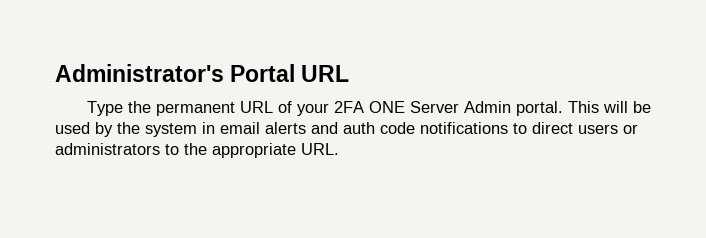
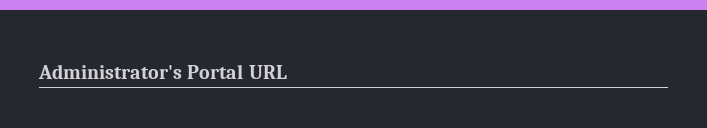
- Type the permanent URL of your 2FA ONE Server Admin portal. This will be used by the system in email alerts and auth code notifications to direct users or administrators to the appropriate URL.

